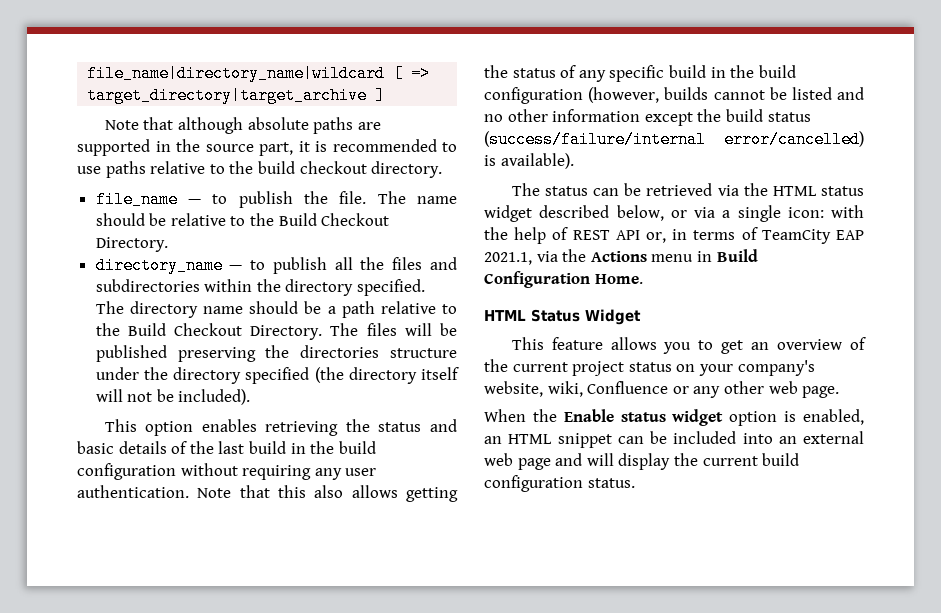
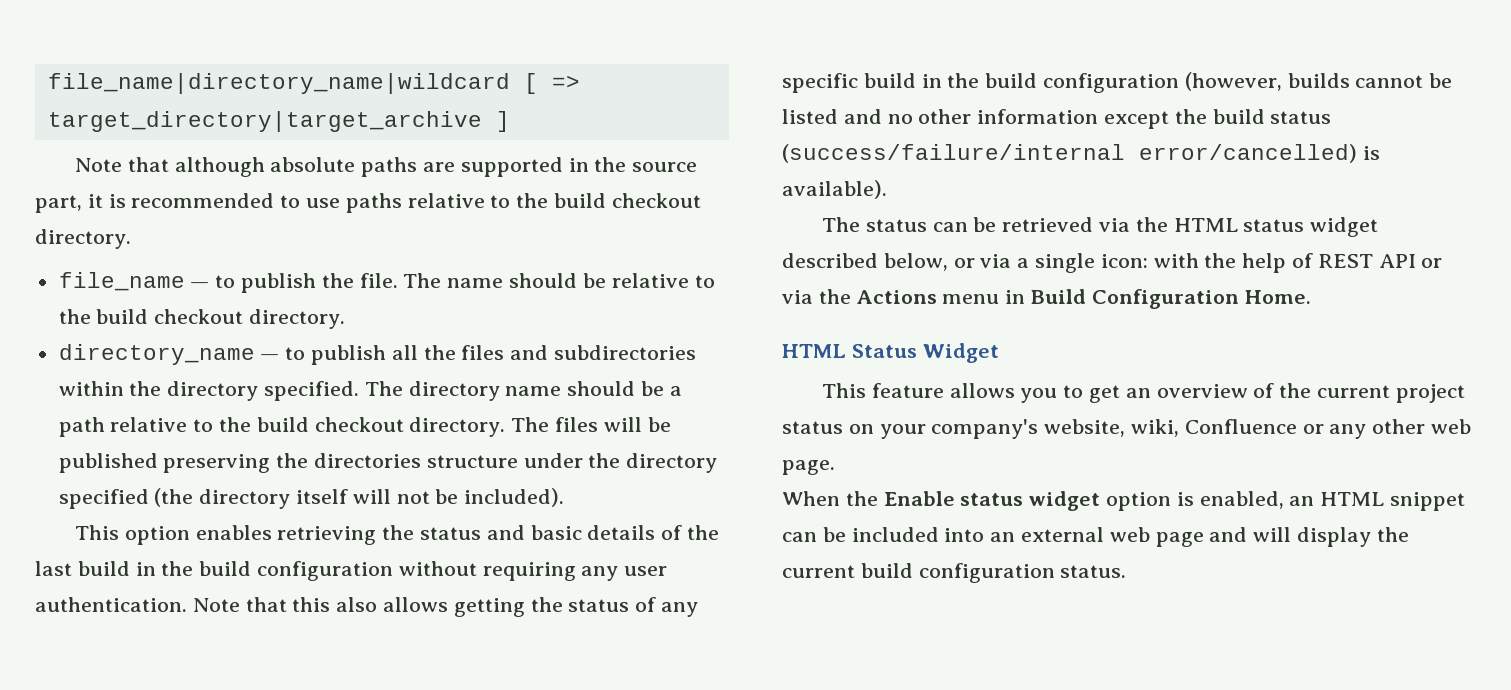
- The name should be relative to the Build Checkout Directory.
+ The name should be relative to the build checkout directory.
- The directory name should be a path relative to the Build Checkout Directory.
+ The directory name should be a path relative to the build checkout directory.
- The status can be retrieved via the HTML status widget described below, or via a single icon: with the help of REST API or, in terms of TeamCity EAP 2021.1, via the Actions menu in Build Configuration Home.
+ The status can be retrieved via the HTML status widget described below, or via a single icon: with the help of REST API or via the Actions menu in Build Configuration Home.

